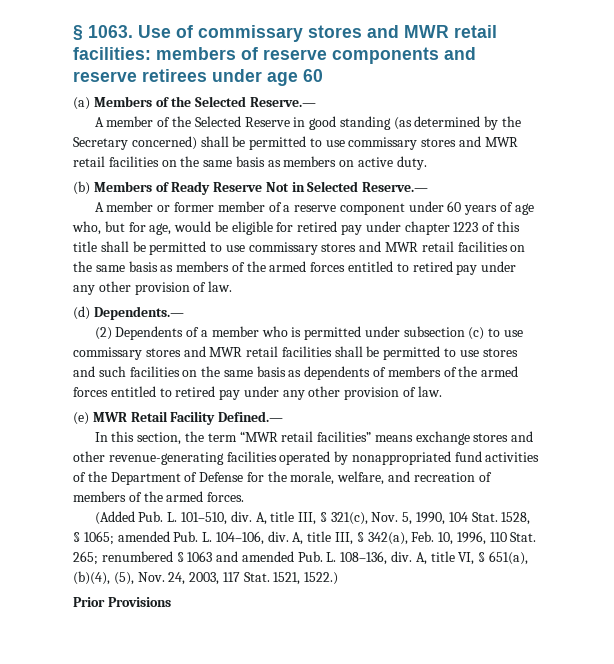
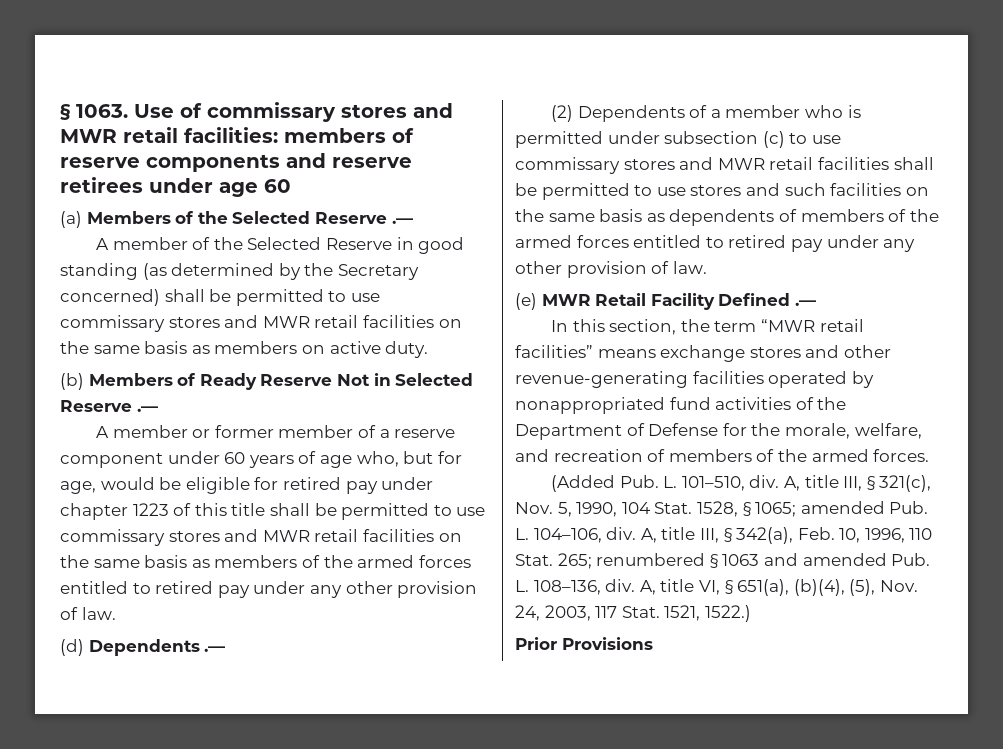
- (a) Members of the Selected Reserve.—
+ (a) Members of the Selected Reserve .—
- (b) Members of Ready Reserve Not in Selected Reserve.—
+ (b) Members of Ready Reserve Not in Selected Reserve .—
- (d) Dependents.—
+ (d) Dependents .—
- (e) MWR Retail Facility Defined.—
+ (e) MWR Retail Facility Defined .—

